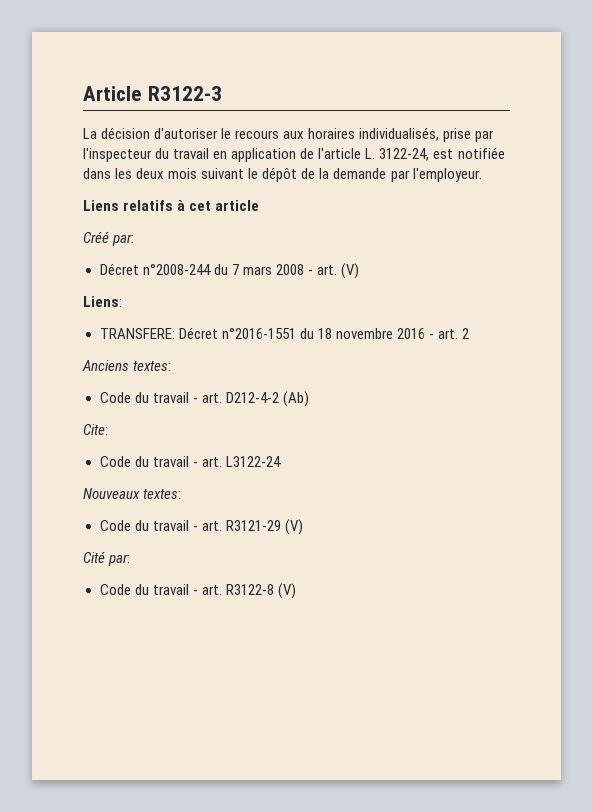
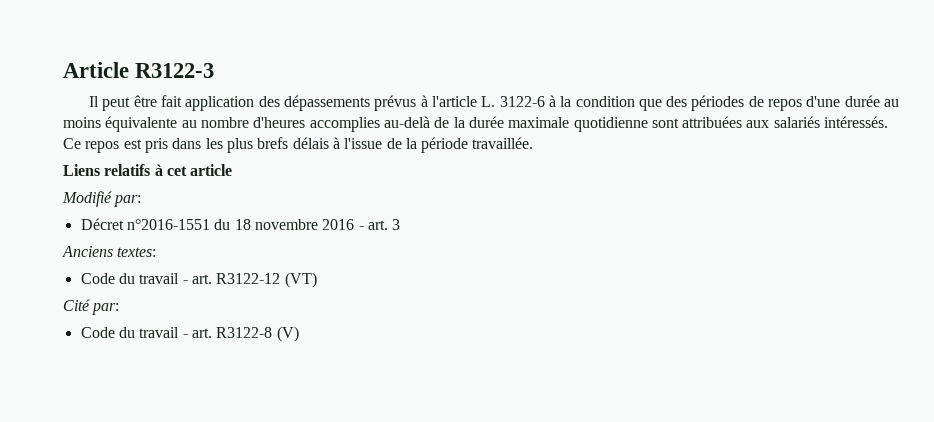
- La décision d'autoriser le recours aux horaires individualisés, prise par l'inspecteur du travail en application de l'article L. 3122-24, est notifiée dans les deux mois suivant le dépôt de la demande par l'employeur.
+ Il peut être fait application des dépassements prévus à l'article L. 3122-6 à la condition que des périodes de repos d'une durée au moins équivalente au nombre d'heures accomplies au-delà de la durée maximale quotidienne sont attribuées aux salariés intéressés. Ce repos est pris dans les plus brefs délais à l'issue de la période travaillée.
- Créé par:
+ Modifié par:
- Décret n°2008-244 du 7 mars 2008 - art. (V)
- Liens:
- TRANSFERE: Décret n°2016-1551 du 18 novembre 2016 - art. 2
+ Décret n°2016-1551 du 18 novembre 2016 - art. 3
- Code du travail - art. D212-4-2 (Ab)
- Cite:
- Code du travail - art. L3122-24
- Nouveaux textes:
- Code du travail - art. R3121-29 (V)
+ Code du travail - art. R3122-12 (VT)

